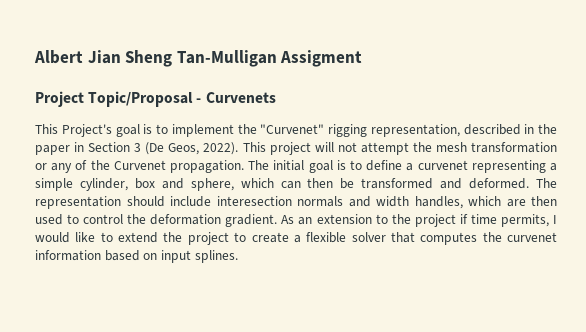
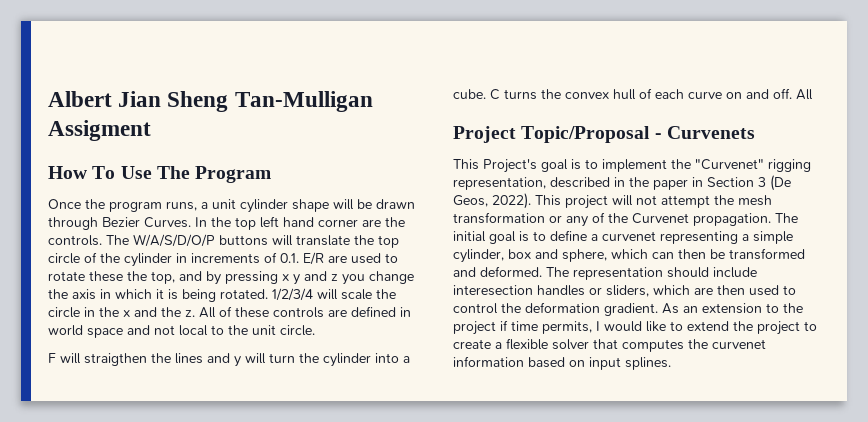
+ How To Use The Program
+ Once the program runs, a unit cylinder shape will be drawn through Bezier Curves. In the top left hand corner are the controls. The W/A/S/D/O/P buttons will translate the top circle of the cylinder in increments of 0.1. E/R are used to rotate these the top, and by pressing x y and z you change the axis in which it is being rotated. 1/2/3/4 will scale the circle in the x and the z. All of these controls are defined in world space and not local to the unit circle.
+ F will straigthen the lines and y will turn the cylinder into a cube. C turns the convex hull of each curve on and off. All
- The representation should include interesection normals and width handles, which are then used to control the deformation gradient.
+ The representation should include interesection handles or sliders, which are then used to control the deformation gradient.

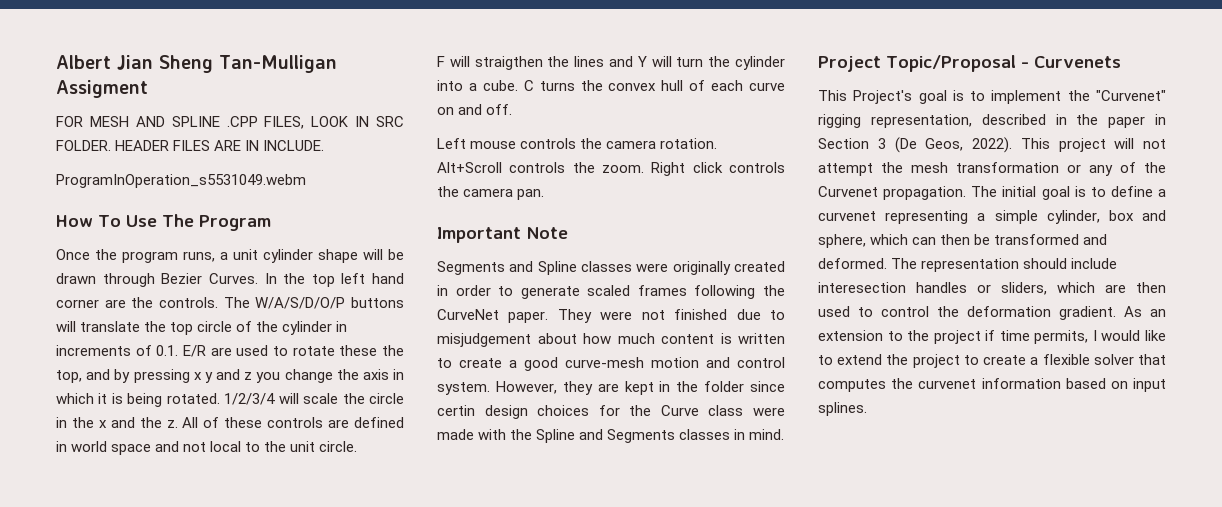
+ FOR MESH AND SPLINE .CPP FILES, LOOK IN SRC FOLDER. HEADER FILES ARE IN INCLUDE.
+ ProgramInOperation_s5531049.webm
- F will straigthen the lines and y will turn the cylinder into a cube.
+ F will straigthen the lines and Y will turn the cylinder into a cube.
- C turns the convex hull of each curve on and off. All
+ C turns the convex hull of each curve on and off.
+ Left mouse controls the camera rotation. Alt+Scroll controls the zoom. Right click controls the camera pan.
+ Important Note
+ Segments and Spline classes were originally created in order to generate scaled frames following the CurveNet paper. They were not finished due to misjudgement about how much content is written to create a good curve-mesh motion and control system. However, they are kept in the folder since certin design choices for the Curve class were made with the Spline and Segments classes in mind.

